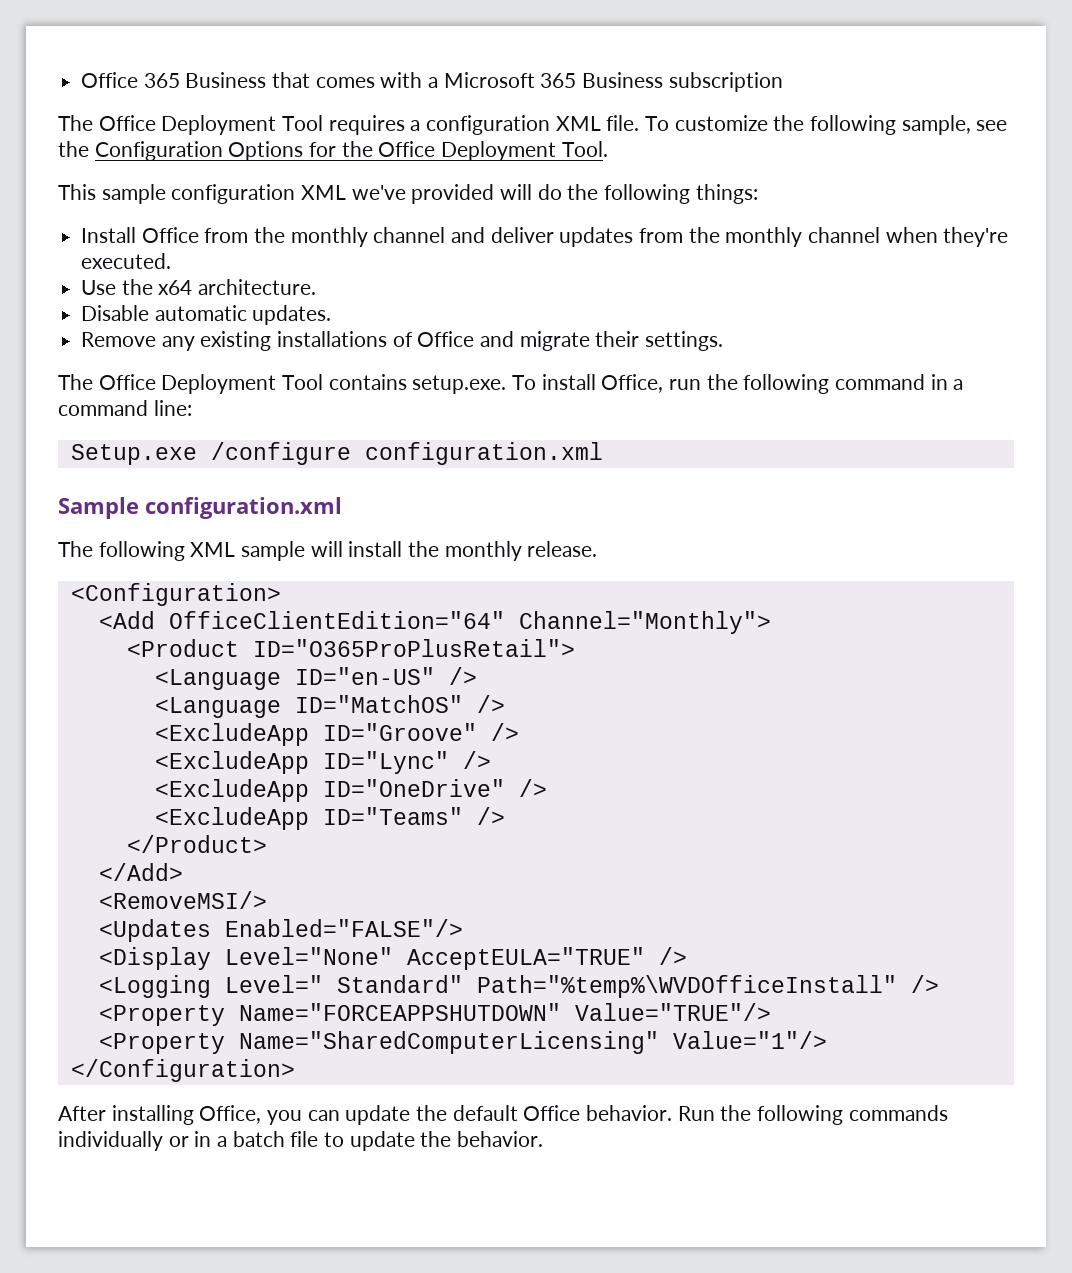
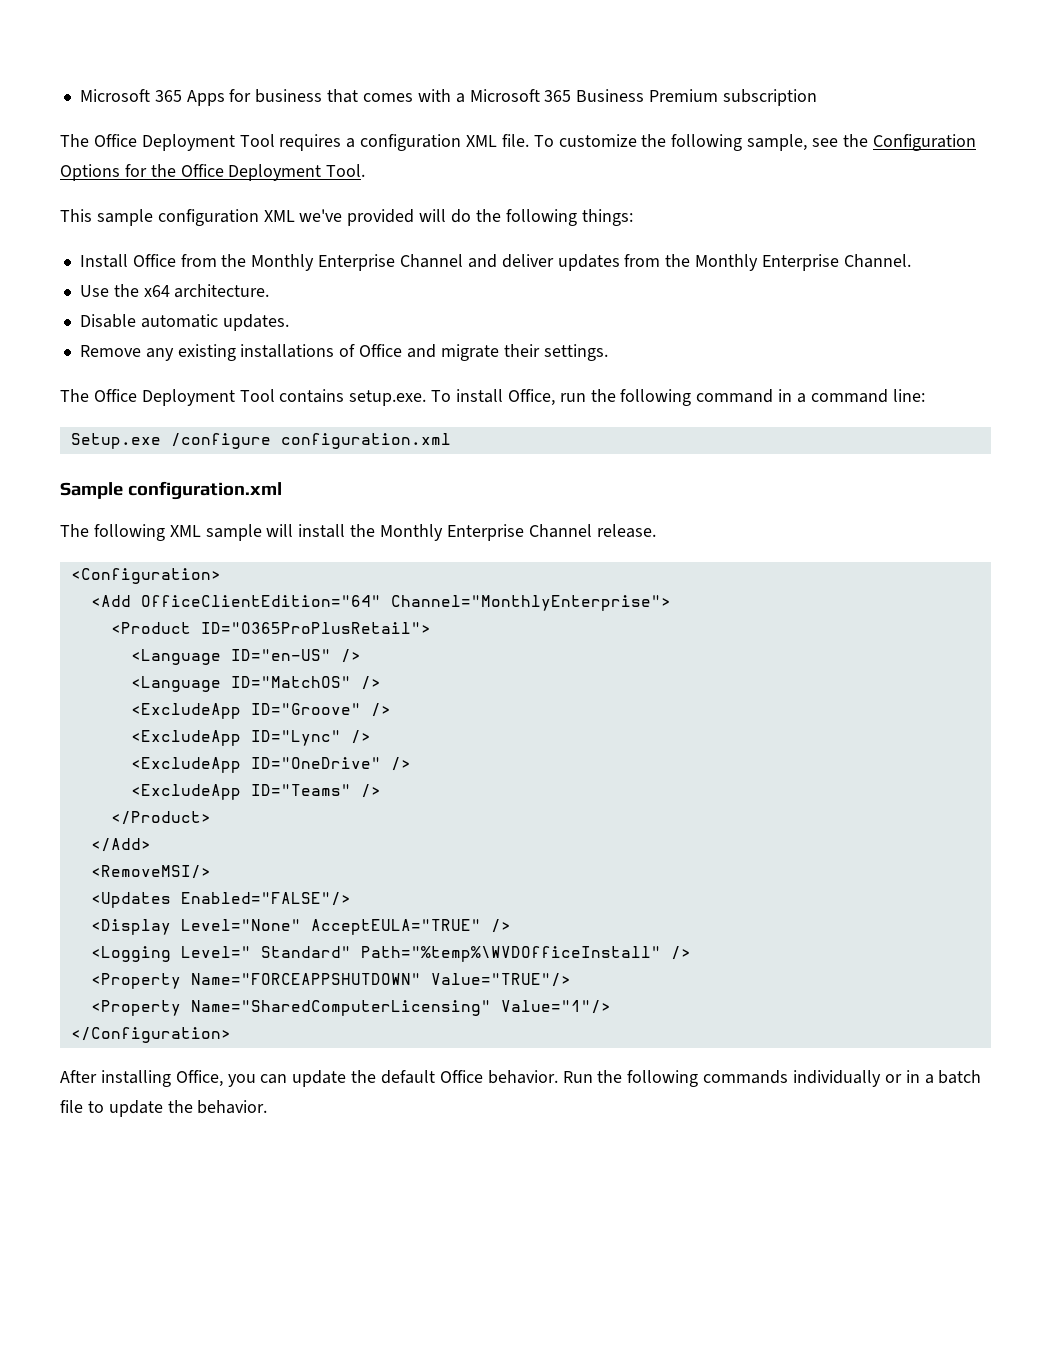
- Office 365 Business that comes with a Microsoft 365 Business subscription
+ Microsoft 365 Apps for business that comes with a Microsoft 365 Business Premium subscription
- Install Office from the monthly channel and deliver updates from the monthly channel when they're executed.
+ Install Office from the Monthly Enterprise Channel and deliver updates from the Monthly Enterprise Channel.
- The following XML sample will install the monthly release.
+ The following XML sample will install the Monthly Enterprise Channel release.
- <Add OfficeClientEdition="64" Channel="Monthly">
+ <Add OfficeClientEdition="64" Channel="MonthlyEnterprise">

